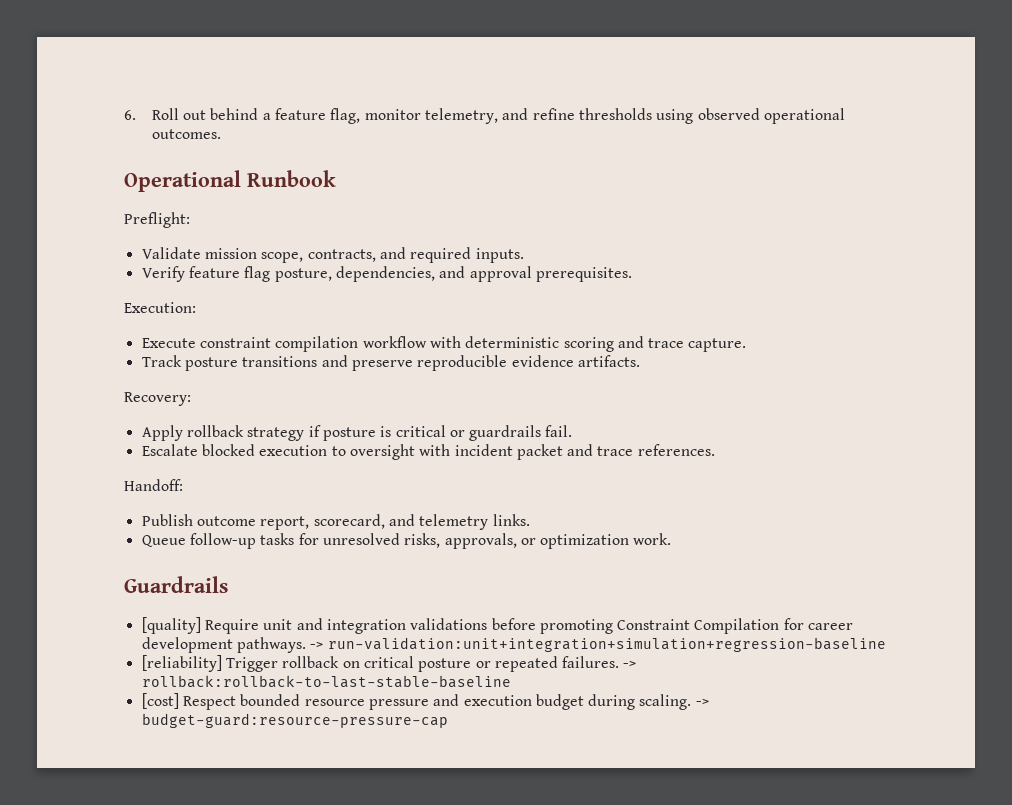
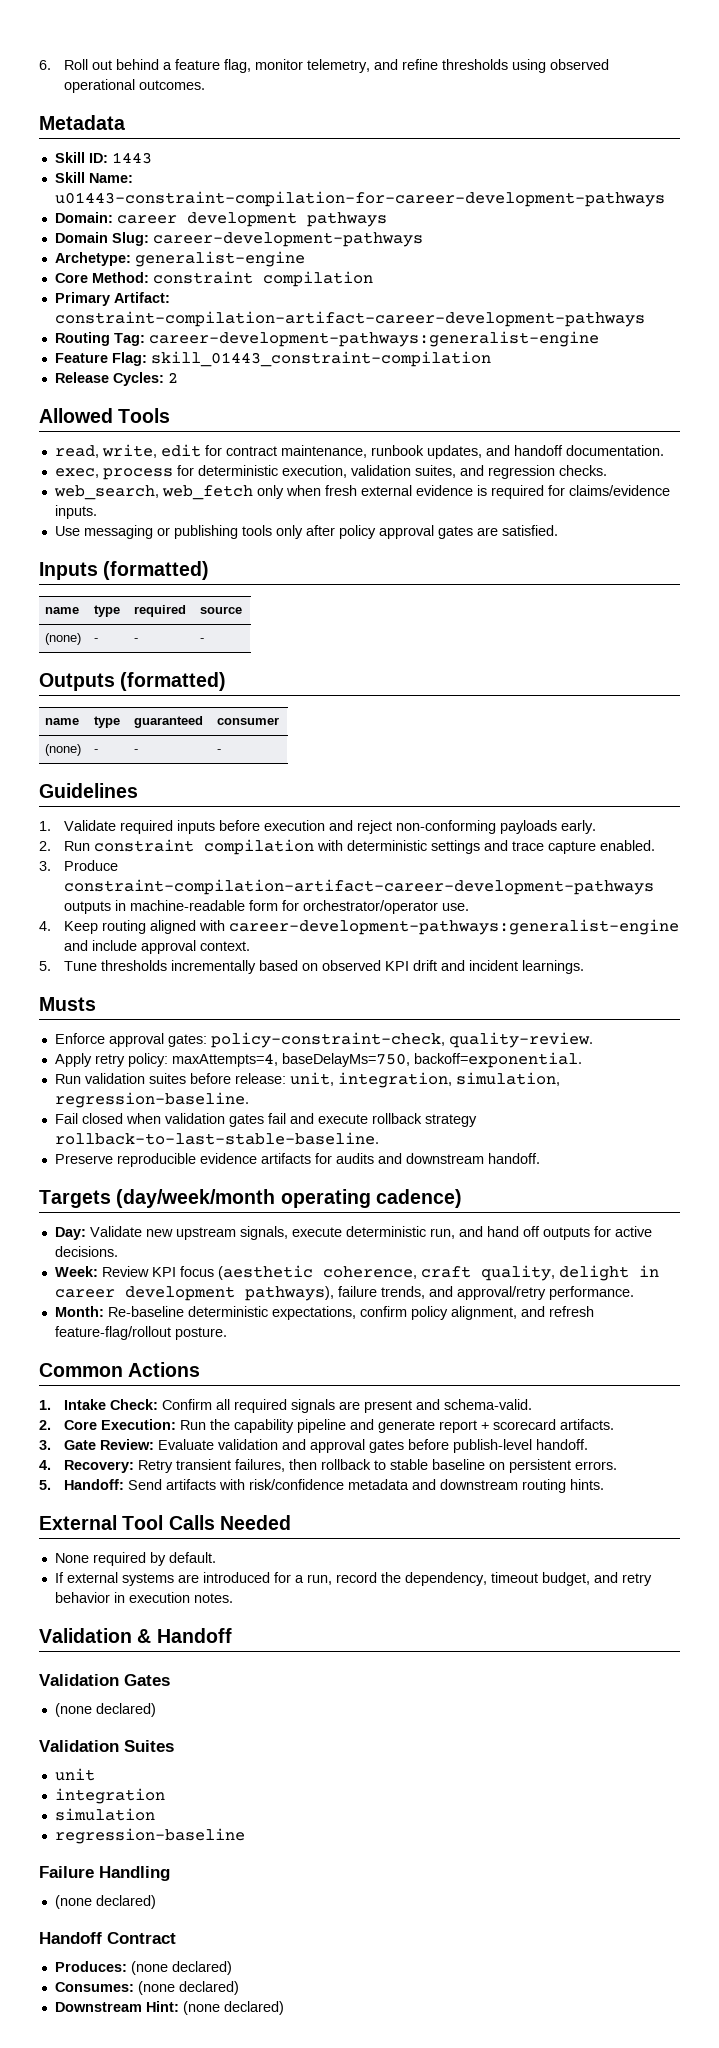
- Operational Runbook
- Preflight:
- Validate mission scope, contracts, and required inputs.
- Verify feature flag posture, dependencies, and approval prerequisites.
- Execution:
- Execute constraint compilation workflow with deterministic scoring and trace capture.
- Track posture transitions and preserve reproducible evidence artifacts.
- Recovery:
- Apply rollback strategy if posture is critical or guardrails fail.
- Escalate blocked execution to oversight with incident packet and trace references.
- Handoff:
- Publish outcome report, scorecard, and telemetry links.
- Queue follow-up tasks for unresolved risks, approvals, or optimization work.
- Guardrails
- [quality] Require unit and integration validations before promoting Constraint Compilation for career development pathways. -> run-validation:unit+integration+simulation+regression-baseline
- [reliability] Trigger rollback on critical posture or repeated failures. -> rollback:rollback-to-last-stable-baseline
- [cost] Respect bounded resource pressure and execution budget during scaling. -> budget-guard:resource-pressure-cap
+ Metadata
+ Skill ID: 1443
+ Skill Name: u01443-constraint-compilation-for-career-development-pathways
+ Domain: career development pathways
+ Domain Slug: career-development-pathways
+ Archetype: generalist-engine
+ Core Method: constraint compilation
+ Primary Artifact: constraint-compilation-artifact-career-development-pathways
+ Routing Tag: career-development-pathways:generalist-engine
+ Feature Flag: skill_01443_constraint-compilation
+ Release Cycles: 2
+ Allowed Tools
+ read, write, edit for contract maintenance, runbook updates, and handoff documentation.
+ exec, process for deterministic execution, validation suites, and regression checks.
+ web_search, web_fetch only when fresh external evidence is required for claims/evidence inputs.
+ Use messaging or publishing tools only after policy approval gates are satisfied.
+ Inputs (formatted)
+ name | type | required | source
+ (none) | - | - | -
+ Outputs (formatted)
+ name | type | guaranteed | consumer
+ (none) | - | - | -
+ Guidelines
+ 1. Validate required inputs before execution and reject non-conforming payloads early.
+ 2. Run constraint compilation with deterministic settings and trace capture enabled.
+ 3. Produce constraint-compilation-artifact-career-development-pathways outputs in machine-readable form for orchestrator/operator use.
+ 4. Keep routing aligned with career-development-pathways:generalist-engine and include approval context.
+ 5. Tune thresholds incrementally based on observed KPI drift and incident learnings.
+ Musts
+ Enforce approval gates: policy-constraint-check, quality-review.
+ Apply retry policy: maxAttempts=4, baseDelayMs=750, backoff=exponential.
+ Run validation suites before release: unit, integration, simulation, regression-baseline.
+ Fail closed when validation gates fail and execute rollback strategy rollback-to-last-stable-baseline.
+ Preserve reproducible evidence artifacts for audits and downstream handoff.
+ Targets (day/week/month operating cadence)
+ Day: Validate new upstream signals, execute deterministic run, and hand off outputs for active decisions.
+ Week: Review KPI focus (aesthetic coherence, craft quality, delight in career development pathways), failure trends, and approval/retry performance.
+ Month: Re-baseline deterministic expectations, confirm policy alignment, and refresh feature-flag/rollout posture.
+ Common Actions
+ 1. Intake Check: Confirm all required signals are present and schema-valid.
+ 2. Core Execution: Run the capability pipeline and generate report + scorecard artifacts.
+ 3. Gate Review: Evaluate validation and approval gates before publish-level handoff.
+ 4. Recovery: Retry transient failures, then rollback to stable baseline on persistent errors.
+ 5. Handoff: Send artifacts with risk/confidence metadata and downstream routing hints.
+ External Tool Calls Needed
+ None required by default.
+ If external systems are introduced for a run, record the dependency, timeout budget, and retry behavior in execution notes.
+ Validation & Handoff
+ Validation Gates
+ (none declared)
+ Validation Suites
+ unit
+ integration
+ simulation
+ regression-baseline
+ Failure Handling
+ (none declared)
+ Handoff Contract
+ Produces: (none declared)
+ Consumes: (none declared)
+ Downstream Hint: (none declared)

